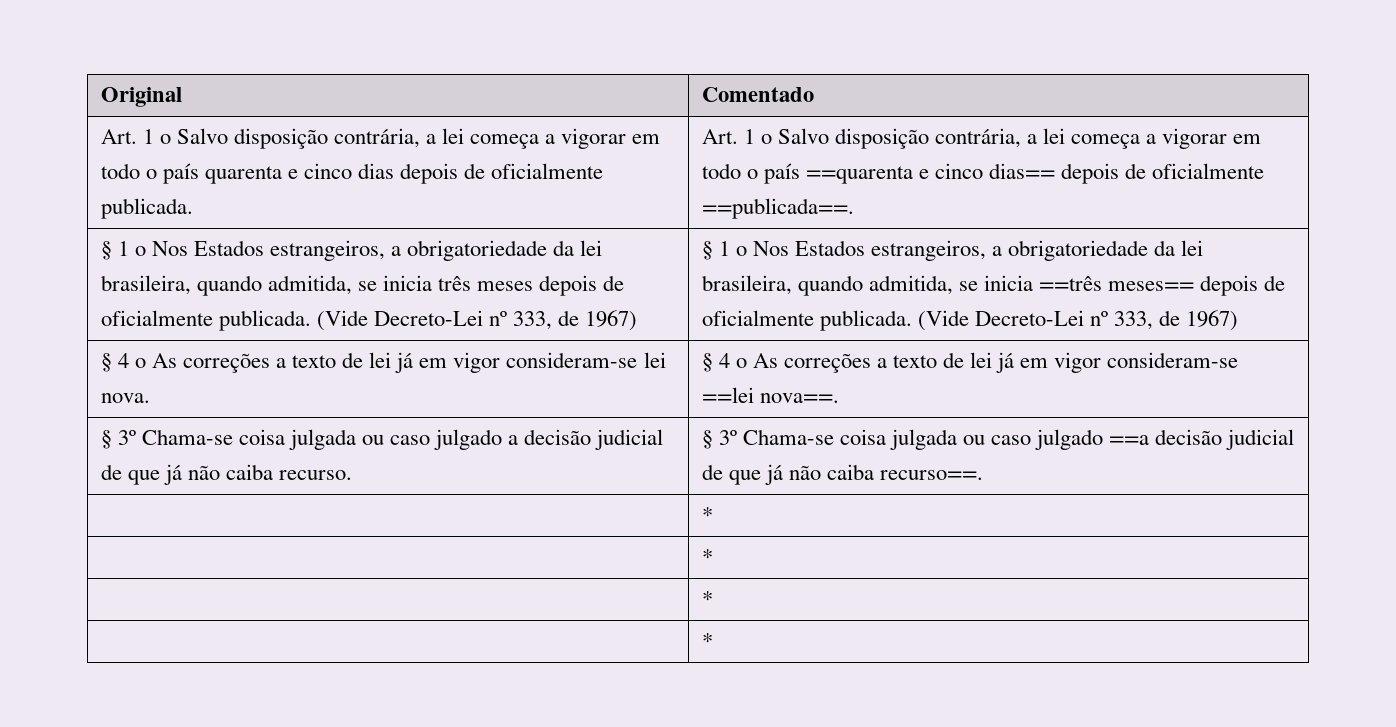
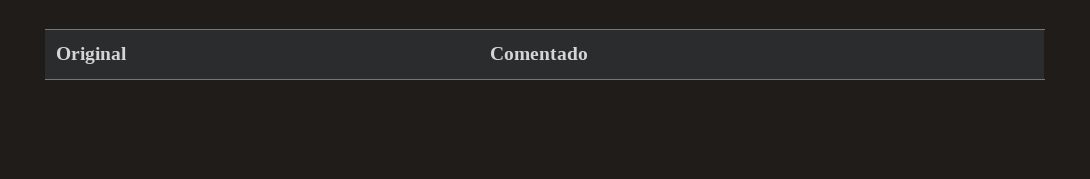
- Art. 1 o Salvo disposição contrária, a lei começa a vigorar em todo o país quarenta e cinco dias depois de oficialmente publicada. | Art. 1 o Salvo disposição contrária, a lei começa a vigorar em todo o país ==quarenta e cinco dias== depois de oficialmente ==publicada==.
- § 1 o Nos Estados estrangeiros, a obrigatoriedade da lei brasileira, quando admitida, se inicia três meses depois de oficialmente publicada. (Vide Decreto-Lei nº 333, de 1967) | § 1 o Nos Estados estrangeiros, a obrigatoriedade da lei brasileira, quando admitida, se inicia ==três meses== depois de oficialmente publicada. (Vide Decreto-Lei nº 333, de 1967)
- § 4 o As correções a texto de lei já em vigor consideram-se lei nova. | § 4 o As correções a texto de lei já em vigor consideram-se ==lei nova==.
- § 3º Chama-se coisa julgada ou caso julgado a decisão judicial de que já não caiba recurso. | § 3º Chama-se coisa julgada ou caso julgado ==a decisão judicial de que já não caiba recurso==.
- | *
- | *
- | *
- | *

